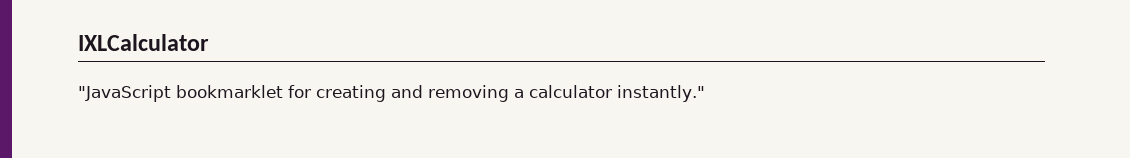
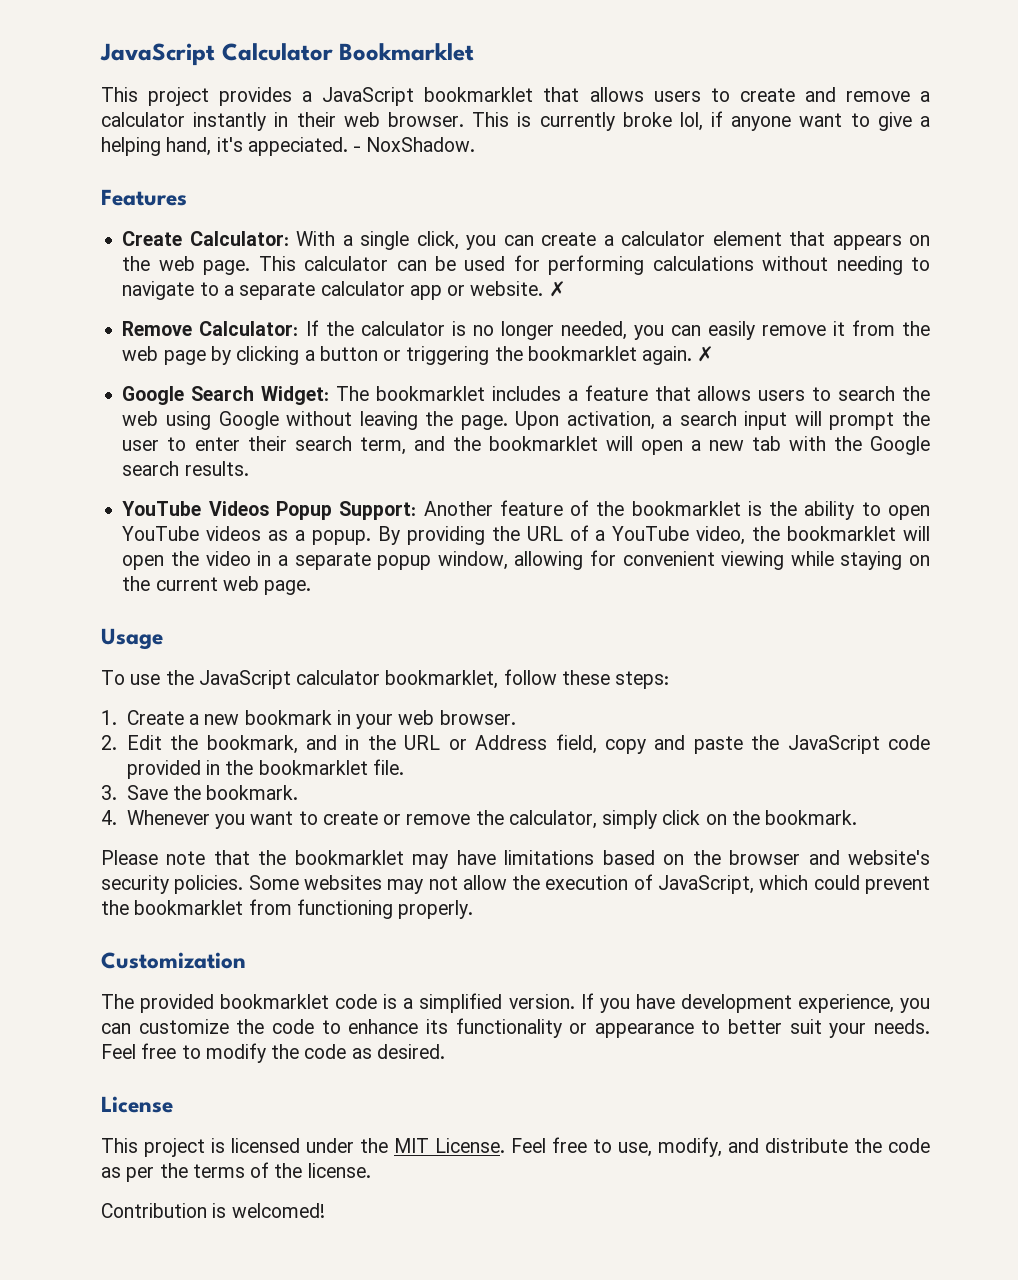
- IXLCalculator
- "JavaScript bookmarklet for creating and removing a calculator instantly."
+ JavaScript Calculator Bookmarklet
+ This project provides a JavaScript bookmarklet that allows users to create and remove a calculator instantly in their web browser. This is currently broke lol, if anyone want to give a helping hand, it's appeciated. - NoxShadow.
+ Features
+ Create Calculator: With a single click, you can create a calculator element that appears on the web page. This calculator can be used for performing calculations without needing to navigate to a separate calculator app or website. ✗
+ Remove Calculator: If the calculator is no longer needed, you can easily remove it from the web page by clicking a button or triggering the bookmarklet again. ✗
+ Google Search Widget: The bookmarklet includes a feature that allows users to search the web using Google without leaving the page. Upon activation, a search input will prompt the user to enter their search term, and the bookmarklet will open a new tab with the Google search results.
+ YouTube Videos Popup Support: Another feature of the bookmarklet is the ability to open YouTube videos as a popup. By providing the URL of a YouTube video, the bookmarklet will open the video in a separate popup window, allowing for convenient viewing while staying on the current web page.
+ Usage
+ To use the JavaScript calculator bookmarklet, follow these steps:
+ 1. Create a new bookmark in your web browser.
+ 2. Edit the bookmark, and in the URL or Address field, copy and paste the JavaScript code provided in the bookmarklet file.
+ 3. Save the bookmark.
+ 4. Whenever you want to create or remove the calculator, simply click on the bookmark.
+ Please note that the bookmarklet may have limitations based on the browser and website's security policies. Some websites may not allow the execution of JavaScript, which could prevent the bookmarklet from functioning properly.
+ Customization
+ The provided bookmarklet code is a simplified version. If you have development experience, you can customize the code to enhance its functionality or appearance to better suit your needs. Feel free to modify the code as desired.
+ License
+ This project is licensed under the MIT License. Feel free to use, modify, and distribute the code as per the terms of the license.
+ Contribution is welcomed!

